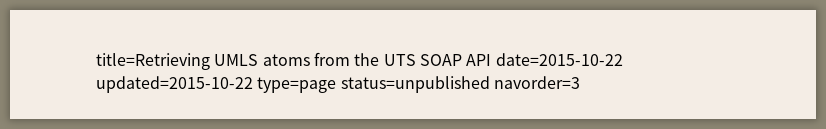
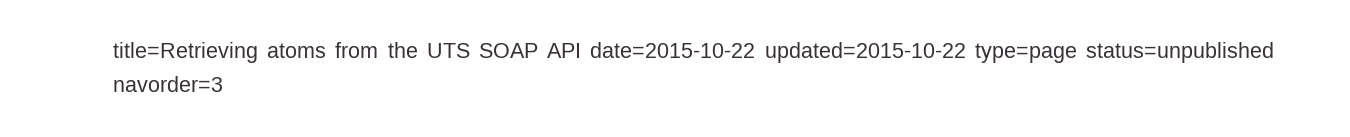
- title=Retrieving UMLS atoms from the UTS SOAP API date=2015-10-22 updated=2015-10-22 type=page status=unpublished navorder=3
+ title=Retrieving atoms from the UTS SOAP API date=2015-10-22 updated=2015-10-22 type=page status=unpublished navorder=3

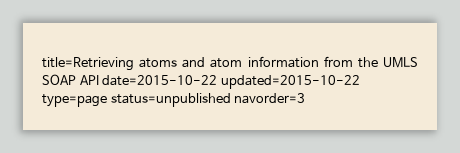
- title=Retrieving atoms from the UTS SOAP API date=2015-10-22 updated=2015-10-22 type=page status=unpublished navorder=3
+ title=Retrieving atoms and atom information from the UMLS SOAP API date=2015-10-22 updated=2015-10-22 type=page status=unpublished navorder=3

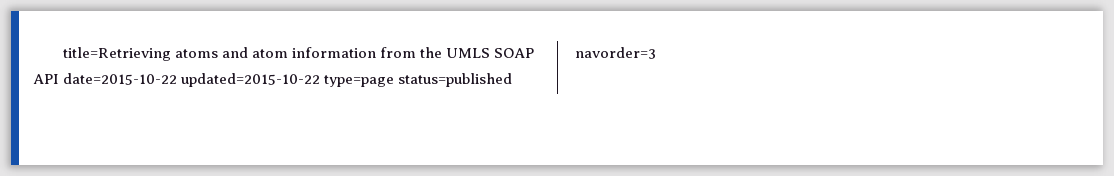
- title=Retrieving atoms and atom information from the UMLS SOAP API date=2015-10-22 updated=2015-10-22 type=page status=unpublished navorder=3
+ title=Retrieving atoms and atom information from the UMLS SOAP API date=2015-10-22 updated=2015-10-22 type=page status=published navorder=3

